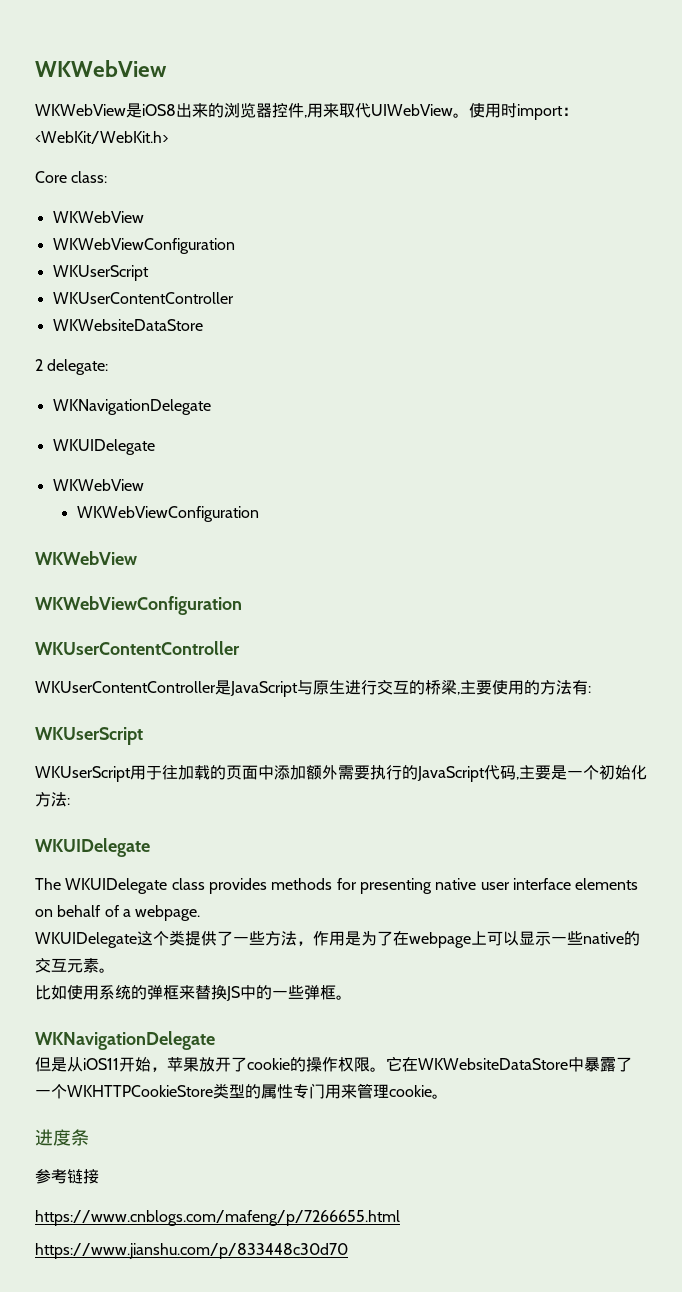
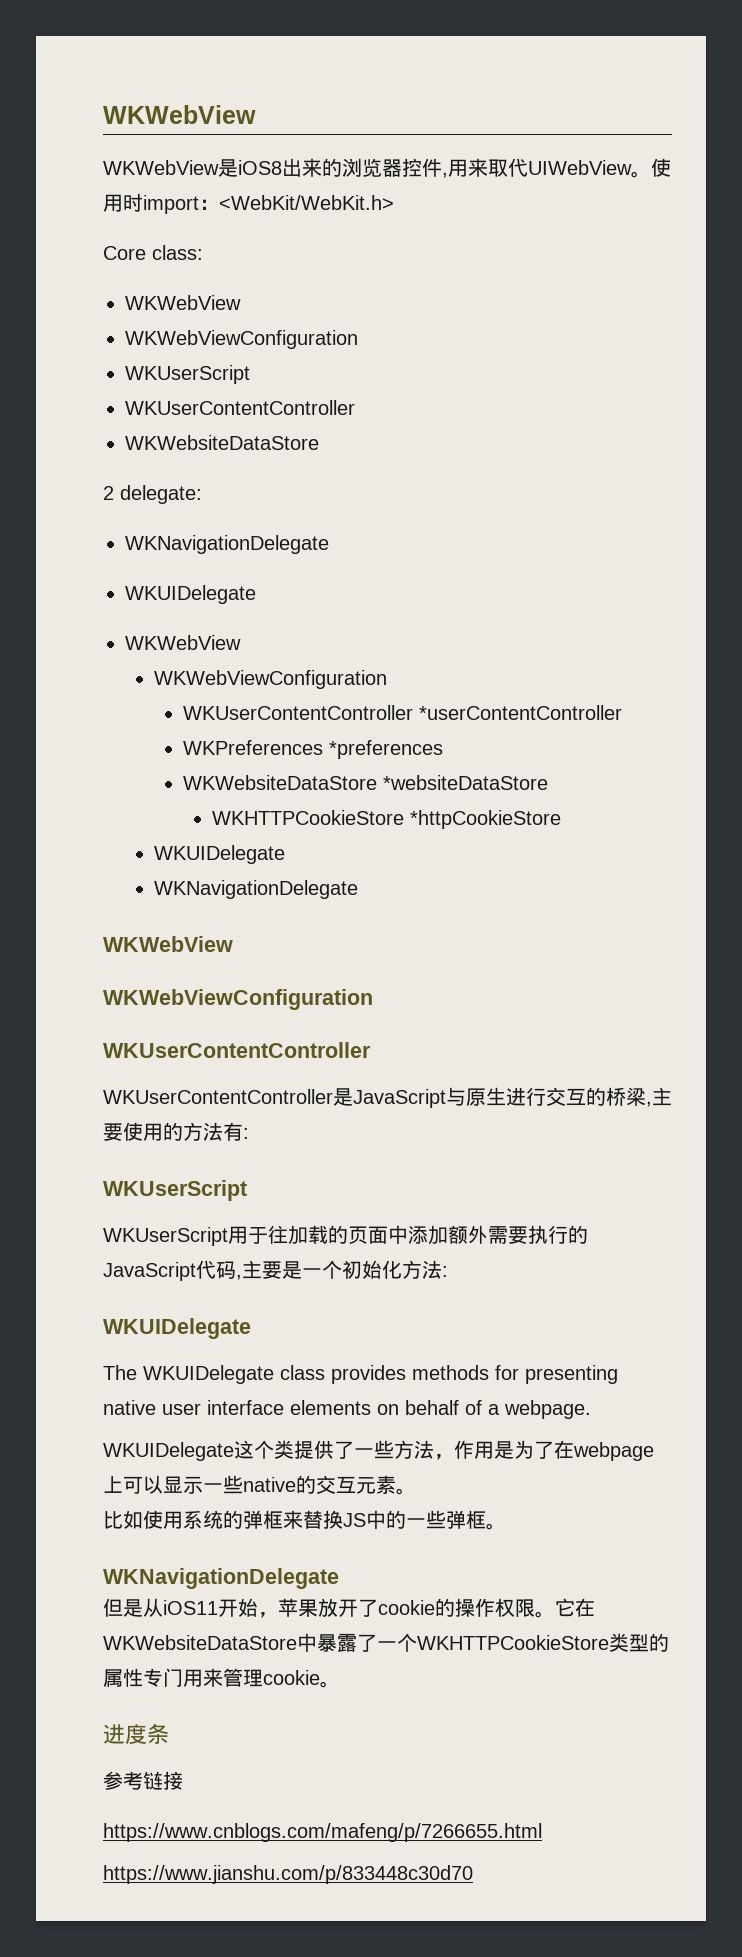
+ WKUserContentController *userContentController
+ WKPreferences *preferences
+ WKWebsiteDataStore *websiteDataStore
+ WKHTTPCookieStore *httpCookieStore
+ WKUIDelegate
+ WKNavigationDelegate

